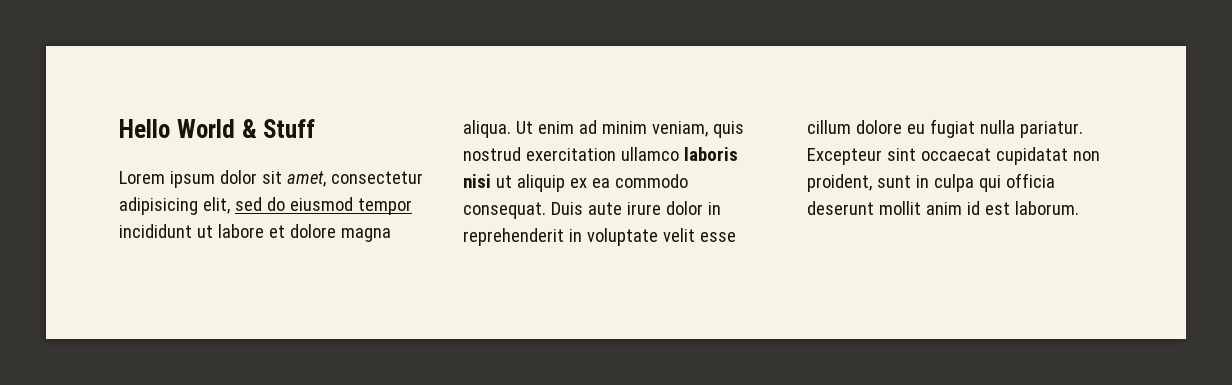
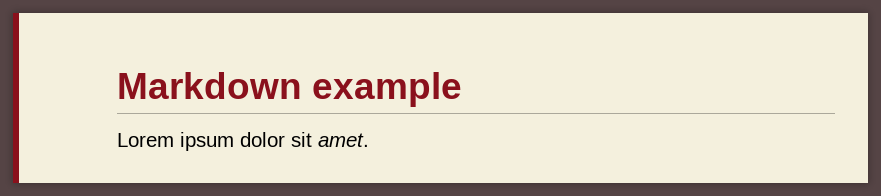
- Hello World & Stuff
+ Markdown example
- Lorem ipsum dolor sit amet, consectetur adipisicing elit, sed do eiusmod tempor incididunt ut labore et dolore magna aliqua. Ut enim ad minim veniam, quis nostrud exercitation ullamco laboris nisi ut aliquip ex ea commodo consequat. Duis aute irure dolor in reprehenderit in voluptate velit esse cillum dolore eu fugiat nulla pariatur. Excepteur sint occaecat cupidatat non proident, sunt in culpa qui officia deserunt mollit anim id est laborum.
+ Lorem ipsum dolor sit amet.

